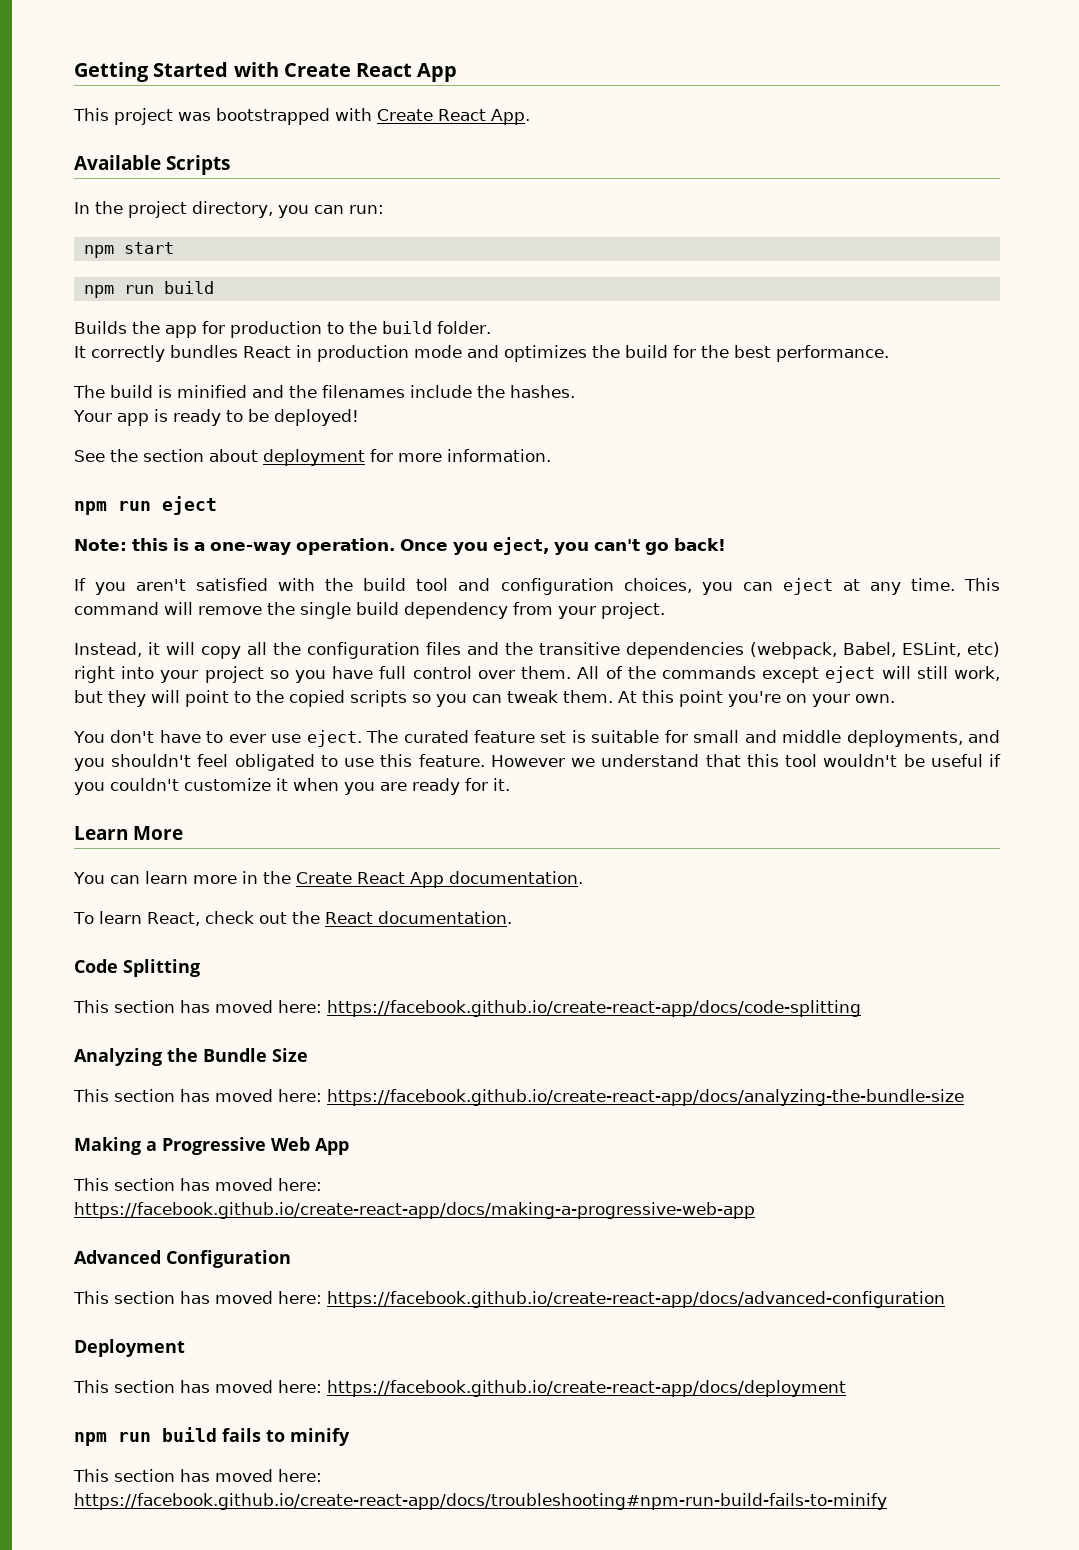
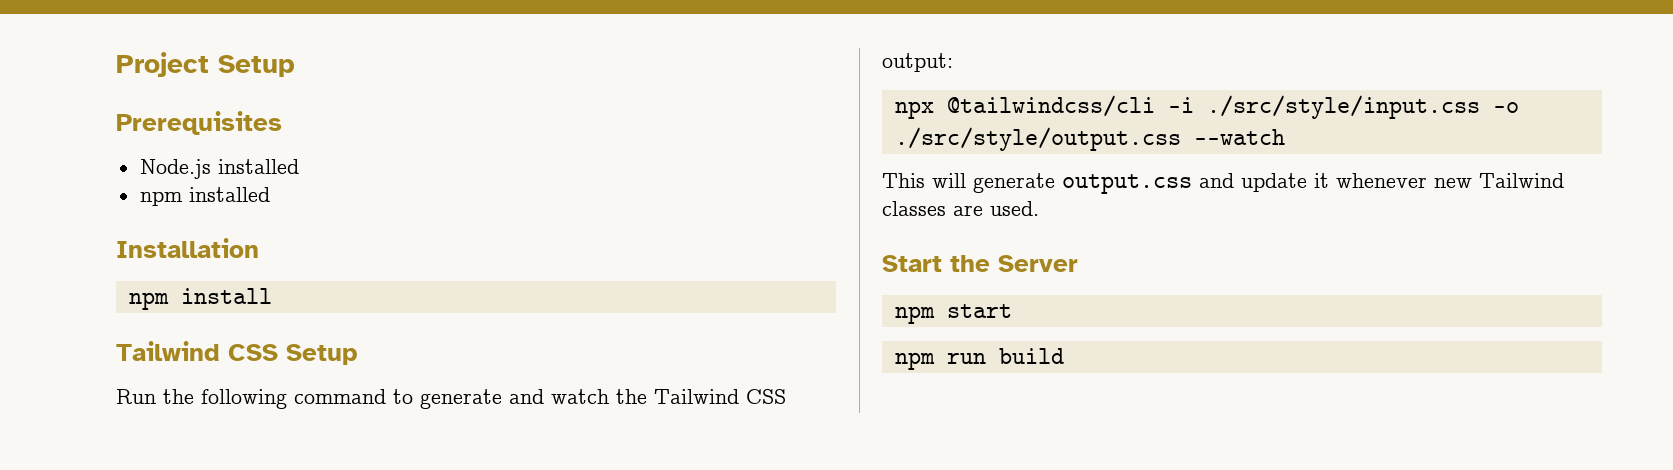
- Getting Started with Create React App
- This project was bootstrapped with Create React App.
- Available Scripts
- In the project directory, you can run:
+ Project Setup
+ Prerequisites
+ Node.js installed
+ npm installed
+ Installation
+ npm install
+ Tailwind CSS Setup
+ Run the following command to generate and watch the Tailwind CSS output:
+ npx @tailwindcss/cli -i ./src/style/input.css -o ./src/style/output.css --watch
+ This will generate output.css and update it whenever new Tailwind classes are used.
+ Start the Server
- Builds the app for production to the build folder.
- It correctly bundles React in production mode and optimizes the build for the best performance.
- The build is minified and the filenames include the hashes.
- Your app is ready to be deployed!
- See the section about deployment for more information.
- npm run eject
- Note: this is a one-way operation. Once you eject, you can't go back!
- If you aren't satisfied with the build tool and configuration choices, you can eject at any time. This command will remove the single build dependency from your project.
- Instead, it will copy all the configuration files and the transitive dependencies (webpack, Babel, ESLint, etc) right into your project so you have full control over them. All of the commands except eject will still work, but they will point to the copied scripts so you can tweak them. At this point you're on your own.
- You don't have to ever use eject. The curated feature set is suitable for small and middle deployments, and you shouldn't feel obligated to use this feature. However we understand that this tool wouldn't be useful if you couldn't customize it when you are ready for it.
- Learn More
- You can learn more in the Create React App documentation.
- To learn React, check out the React documentation.
- Code Splitting
- This section has moved here: https://facebook.github.io/create-react-app/docs/code-splitting
- Analyzing the Bundle Size
- This section has moved here: https://facebook.github.io/create-react-app/docs/analyzing-the-bundle-size
- Making a Progressive Web App
- This section has moved here: https://facebook.github.io/create-react-app/docs/making-a-progressive-web-app
- Advanced Configuration
- This section has moved here: https://facebook.github.io/create-react-app/docs/advanced-configuration
- Deployment
- This section has moved here: https://facebook.github.io/create-react-app/docs/deployment
- npm run build fails to minify
- This section has moved here: https://facebook.github.io/create-react-app/docs/troubleshooting#npm-run-build-fails-to-minify

